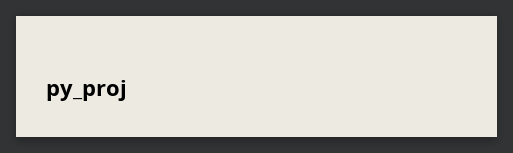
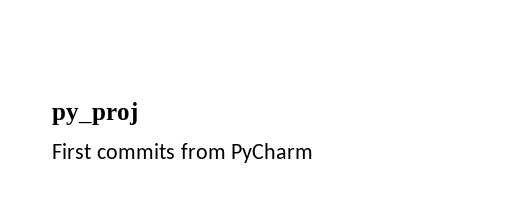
+ First commits from PyCharm

